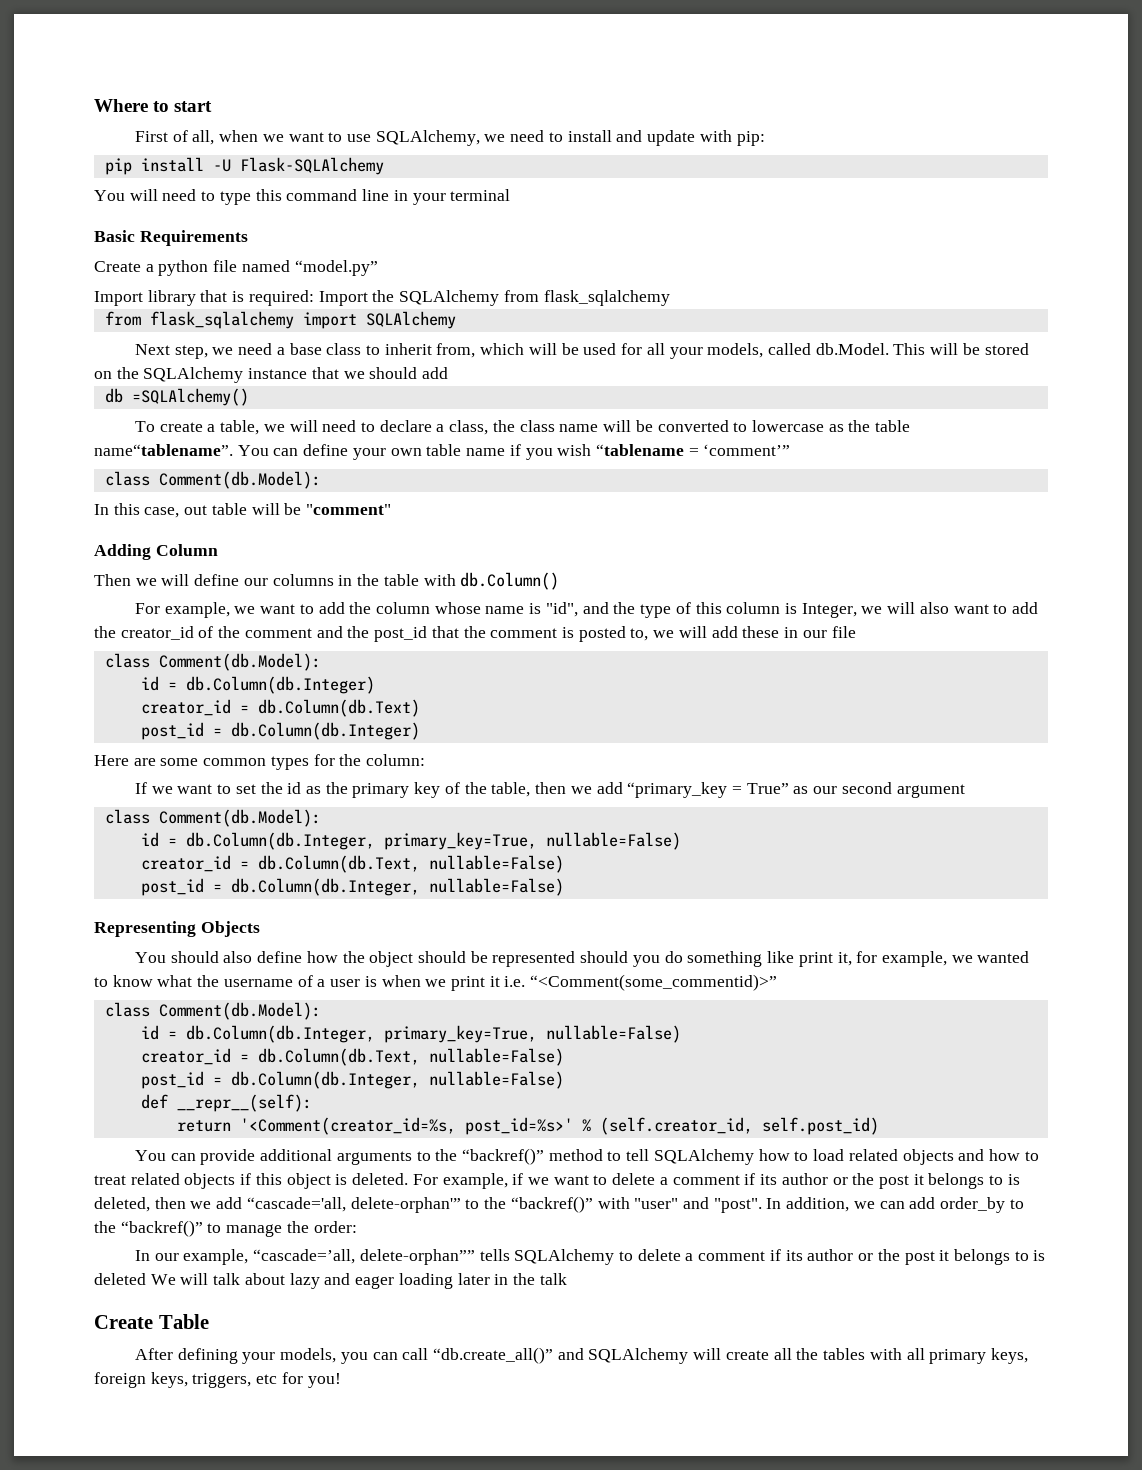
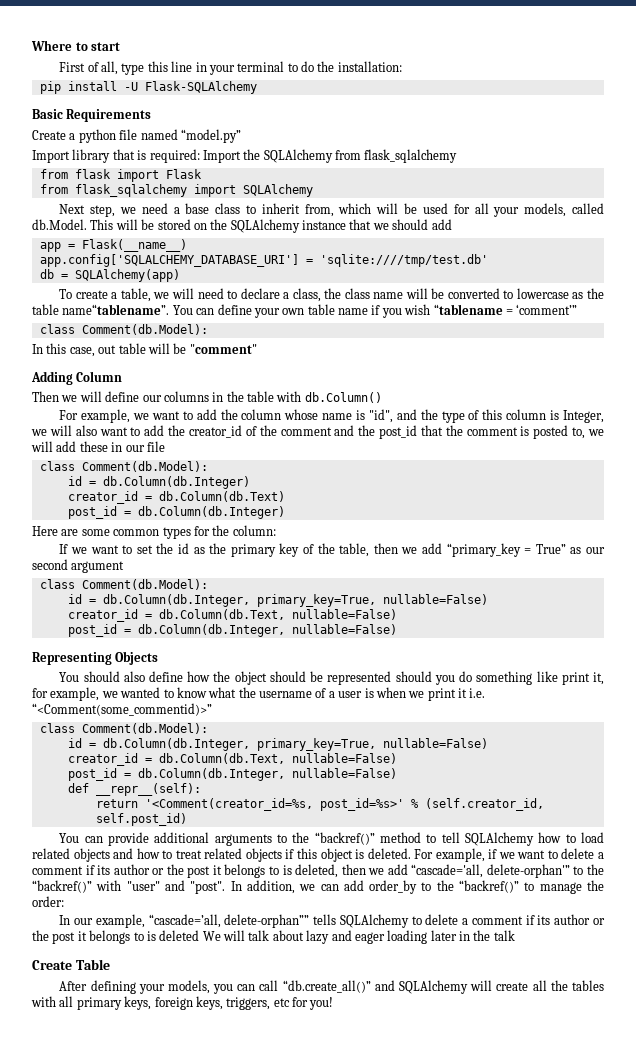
- First of all, when we want to use SQLAlchemy, we need to install and update with pip:
+ First of all, type this line in your terminal to do the installation:
  pip install -U Flask-SQLAlchemy
- You will need to type this command line in your terminal
+ from flask import Flask
+ app = Flask(__name__)
+ app.config['SQLALCHEMY_DATABASE_URI'] = 'sqlite:////tmp/test.db'
- db =SQLAlchemy()
+ db = SQLAlchemy(app)

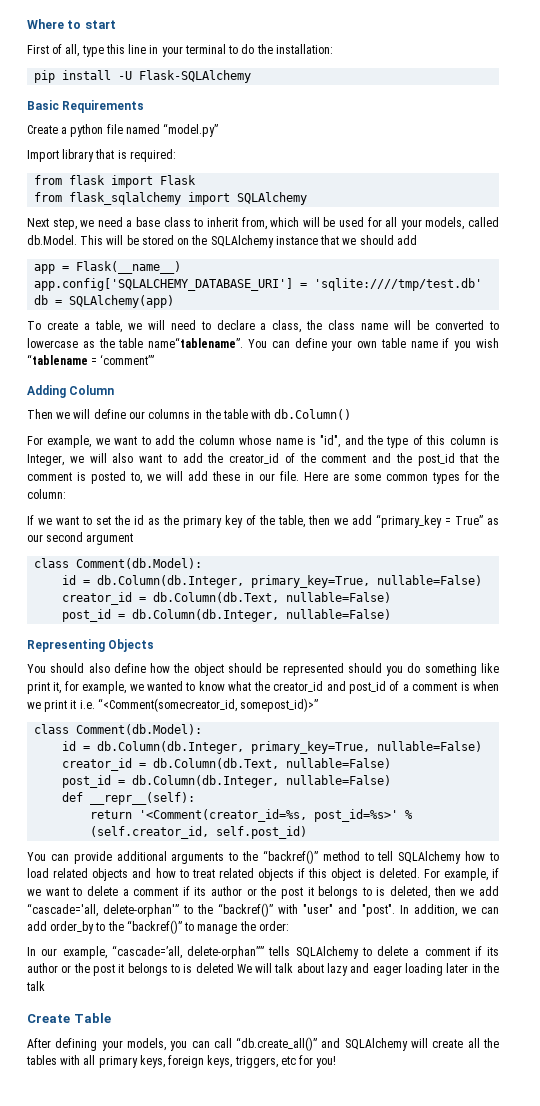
- Import library that is required: Import the SQLAlchemy from flask_sqlalchemy
+ Import library that is required:
  You can define your own table name if you wish “tablename = ‘comment’”
- class Comment(db.Model):
- In this case, out table will be "comment"
- For example, we want to add the column whose name is "id", and the type of this column is Integer, we will also want to add the creator_id of the comment and the post_id that the comment is posted to, we will add these in our file
- class Comment(db.Model):
- id = db.Column(db.Integer)
- creator_id = db.Column(db.Text)
- post_id = db.Column(db.Integer)
- Here are some common types for the column:
+ For example, we want to add the column whose name is "id", and the type of this column is Integer, we will also want to add the creator_id of the comment and the post_id that the comment is posted to, we will add these in our file. Here are some common types for the column:
- You should also define how the object should be represented should you do something like print it, for example, we wanted to know what the username of a user is when we print it i.e. “<Comment(some_commentid)>”
+ You should also define how the object should be represented should you do something like print it, for example, we wanted to know what the creator_id and post_id of a comment is when we print it i.e. “<Comment(somecreator_id, somepost_id)>”

